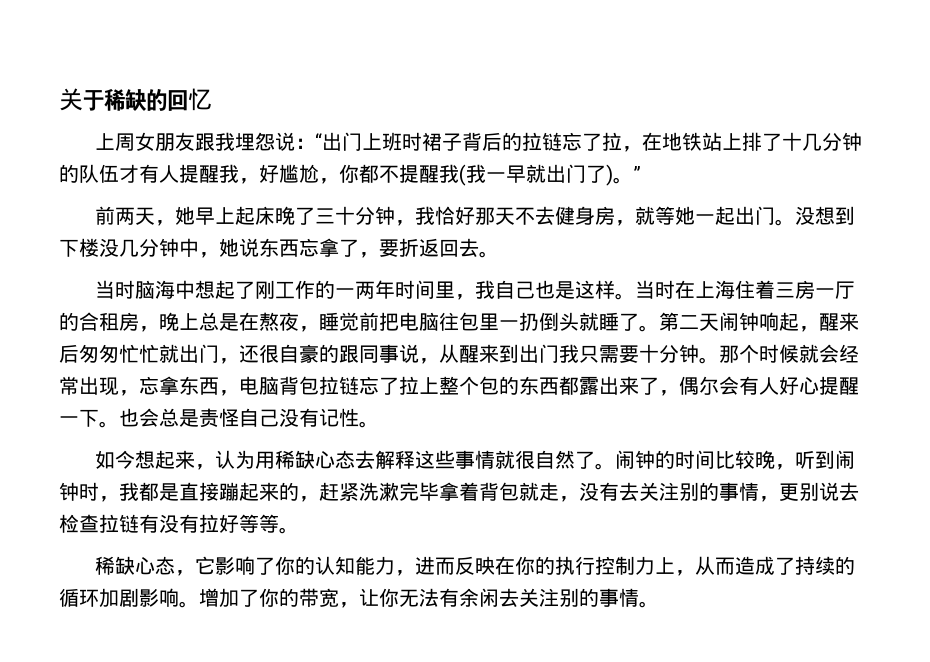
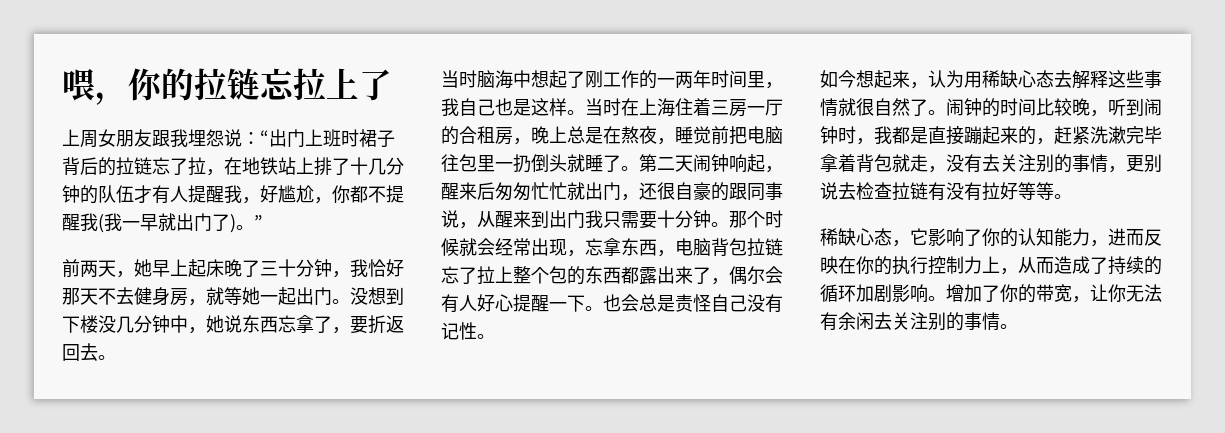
- 关于稀缺的回忆
+ 喂，你的拉链忘拉上了

